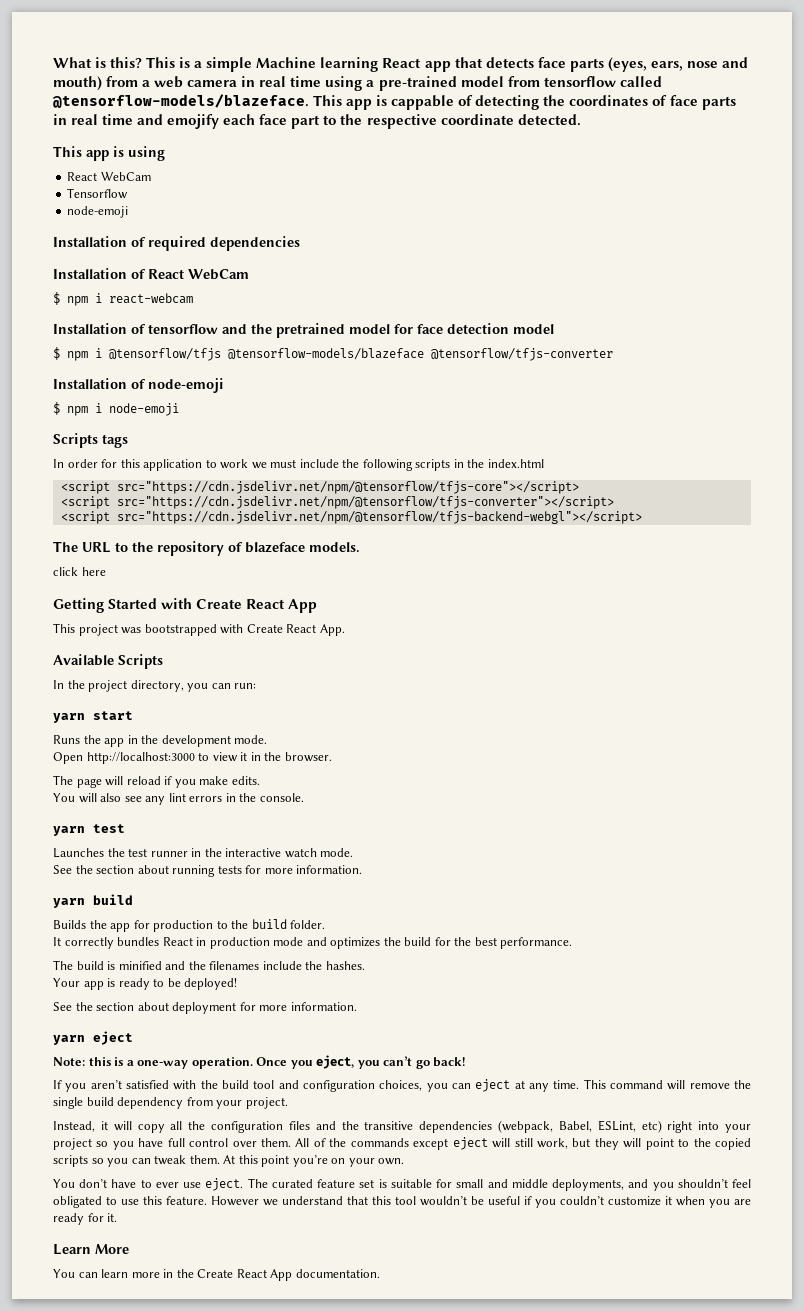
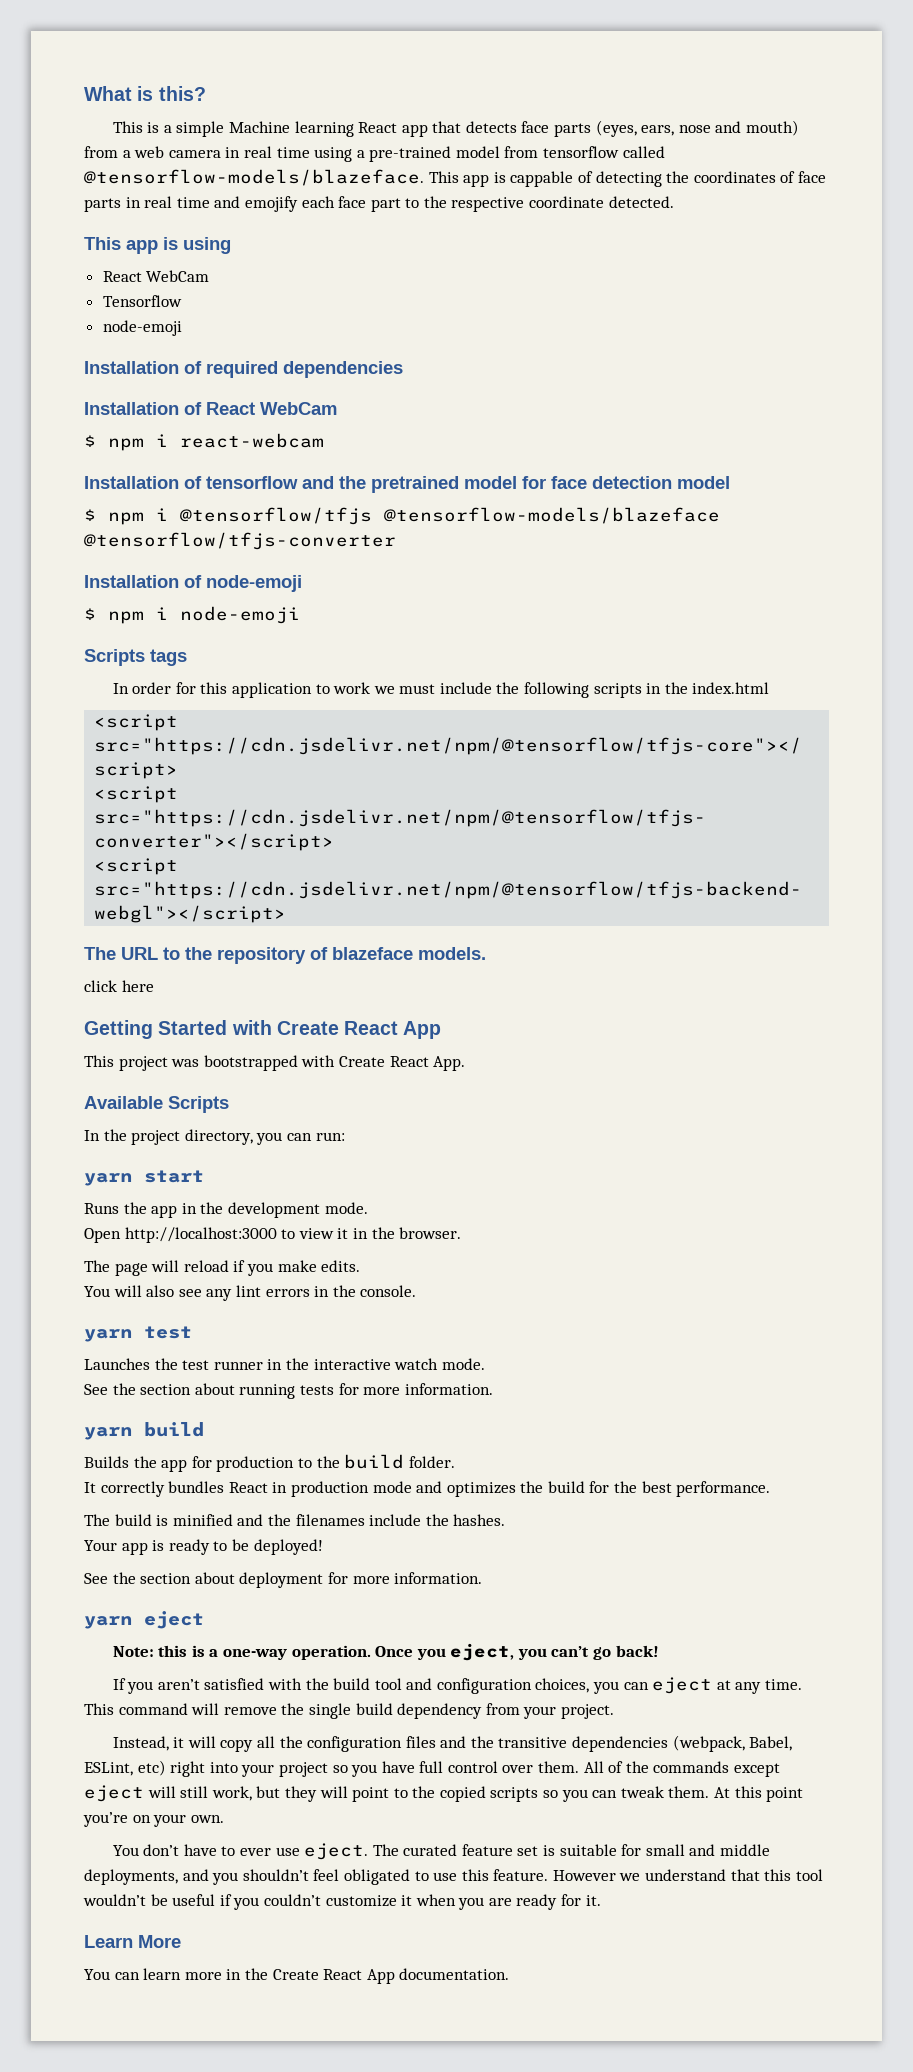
- What is this? This is a simple Machine learning React app that detects face parts (eyes, ears, nose and mouth) from a web camera in real time using a pre-trained model from tensorflow called @tensorflow-models/blazeface.
+ What is this?
+ This is a simple Machine learning React app that detects face parts (eyes, ears, nose and mouth) from a web camera in real time using a pre-trained model from tensorflow called @tensorflow-models/blazeface.

